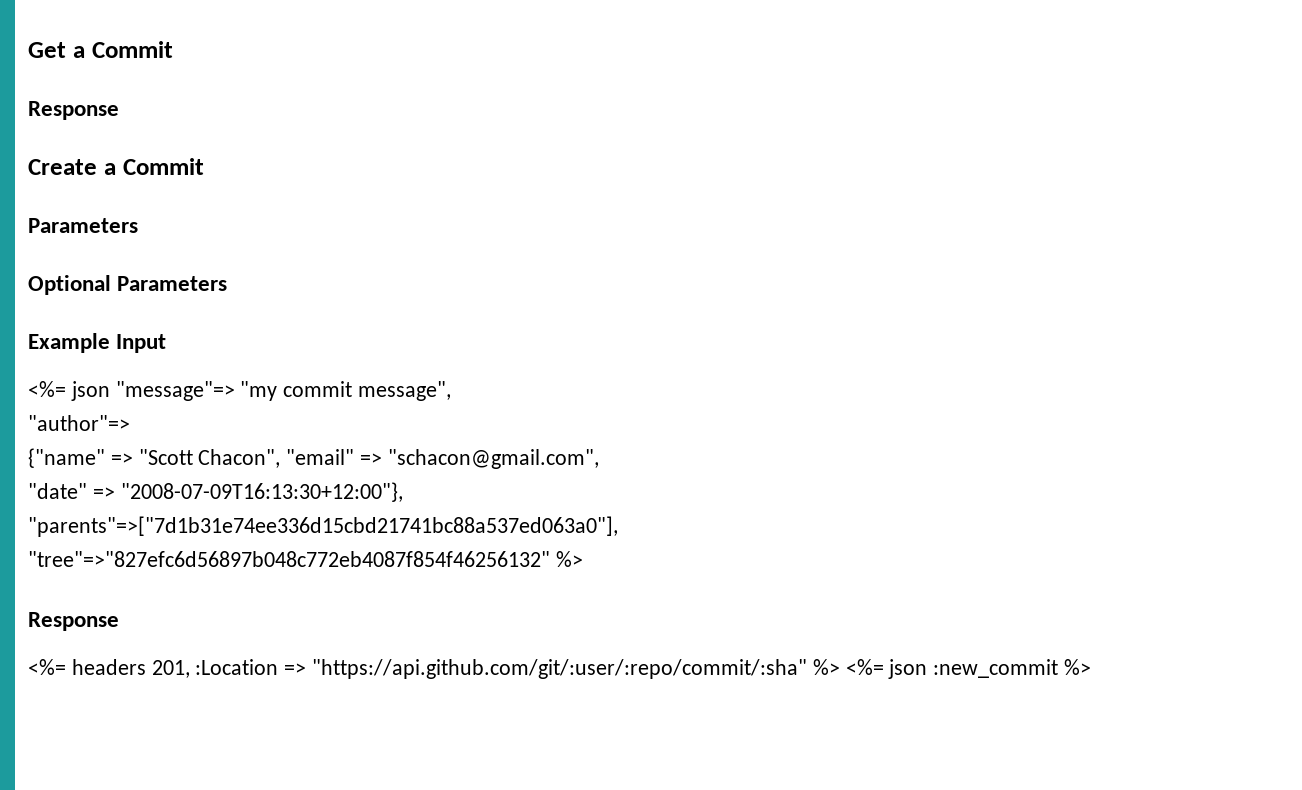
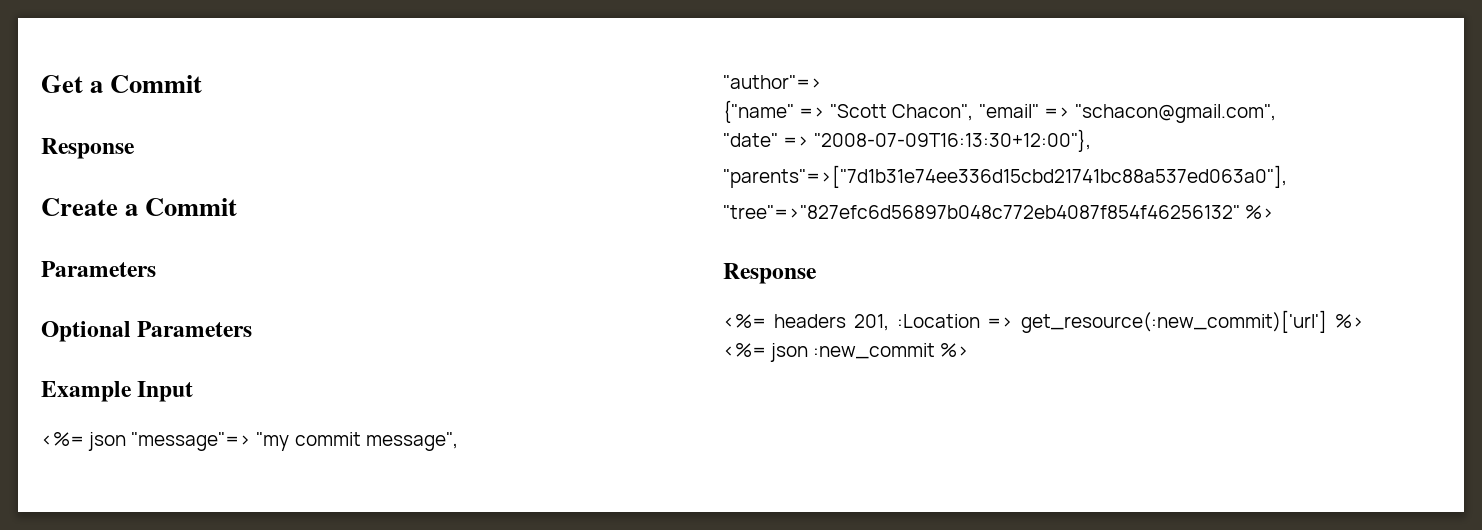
- <%= headers 201, :Location => "https://api.github.com/git/:user/:repo/commit/:sha" %> <%= json :new_commit %>
+ <%= headers 201, :Location => get_resource(:new_commit)['url'] %> <%= json :new_commit %>

